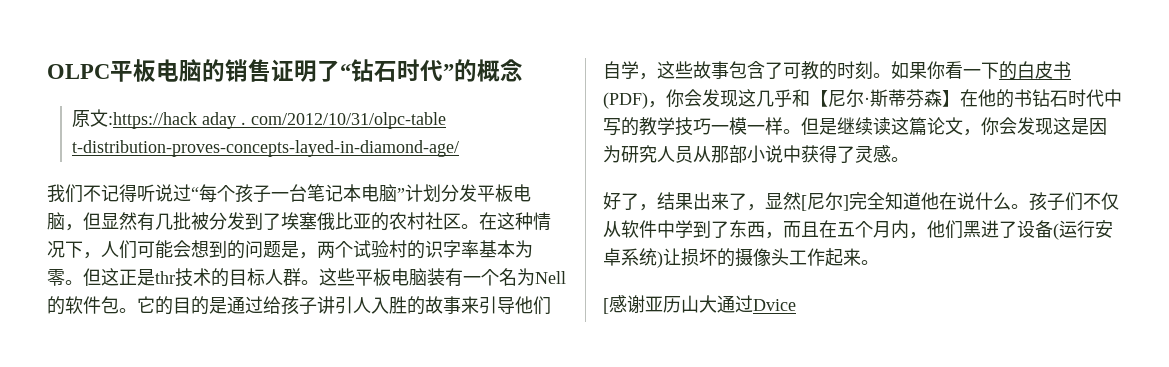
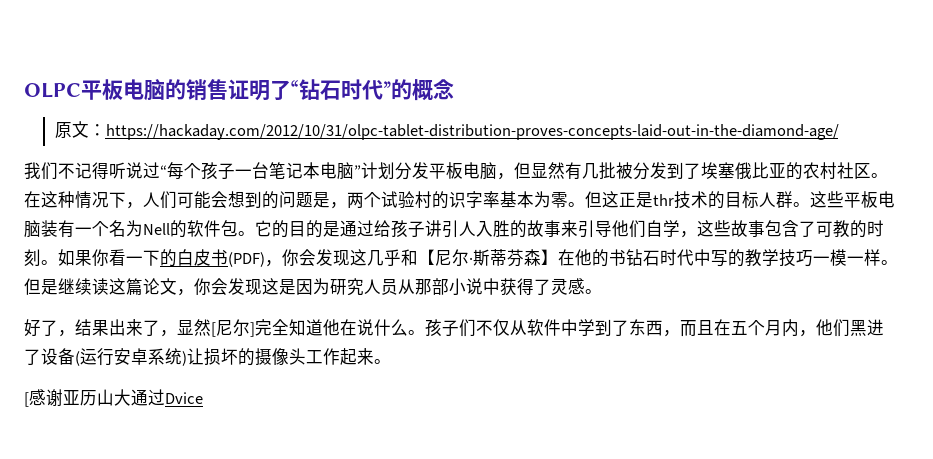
- 原文:https://hack aday . com/2012/10/31/olpc-table t-distribution-proves-concepts-layed-in-diamond-age/
+ 原文：https://hackaday.com/2012/10/31/olpc-tablet-distribution-proves-concepts-laid-out-in-the-diamond-age/

